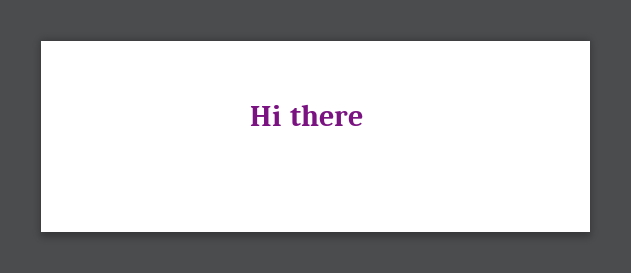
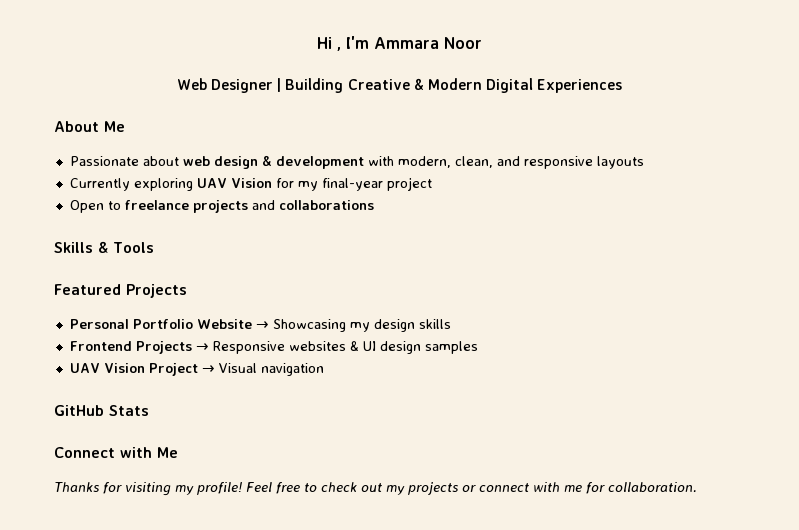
- Hi there
+ Hi , I'm Ammara Noor
+ Web Designer | Building Creative & Modern Digital Experiences
+ About Me
+ Passionate about web design & development with modern, clean, and responsive layouts
+ Currently exploring UAV Vision for my final-year project
+ Open to freelance projects and collaborations
+ Skills & Tools
+ Featured Projects
+ Personal Portfolio Website → Showcasing my design skills
+ Frontend Projects → Responsive websites & UI design samples
+ UAV Vision Project → Visual navigation
+ GitHub Stats
+ Connect with Me
+ Thanks for visiting my profile! Feel free to check out my projects or connect with me for collaboration.

